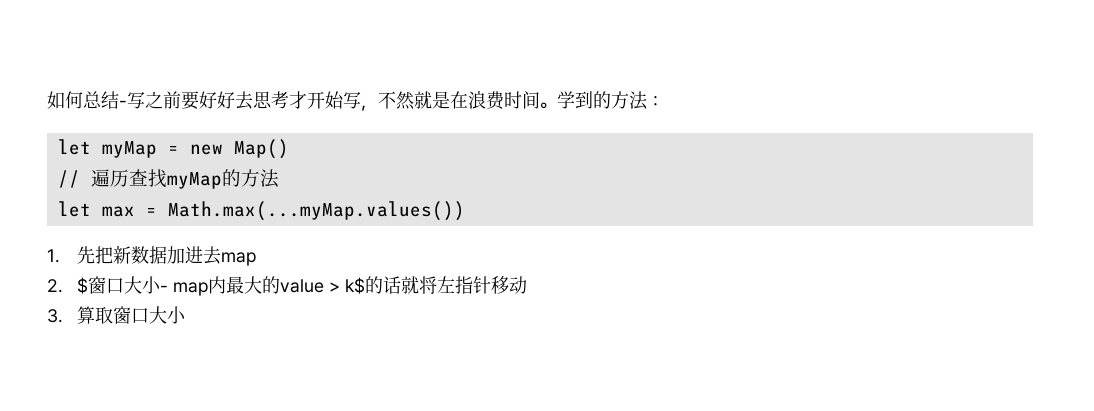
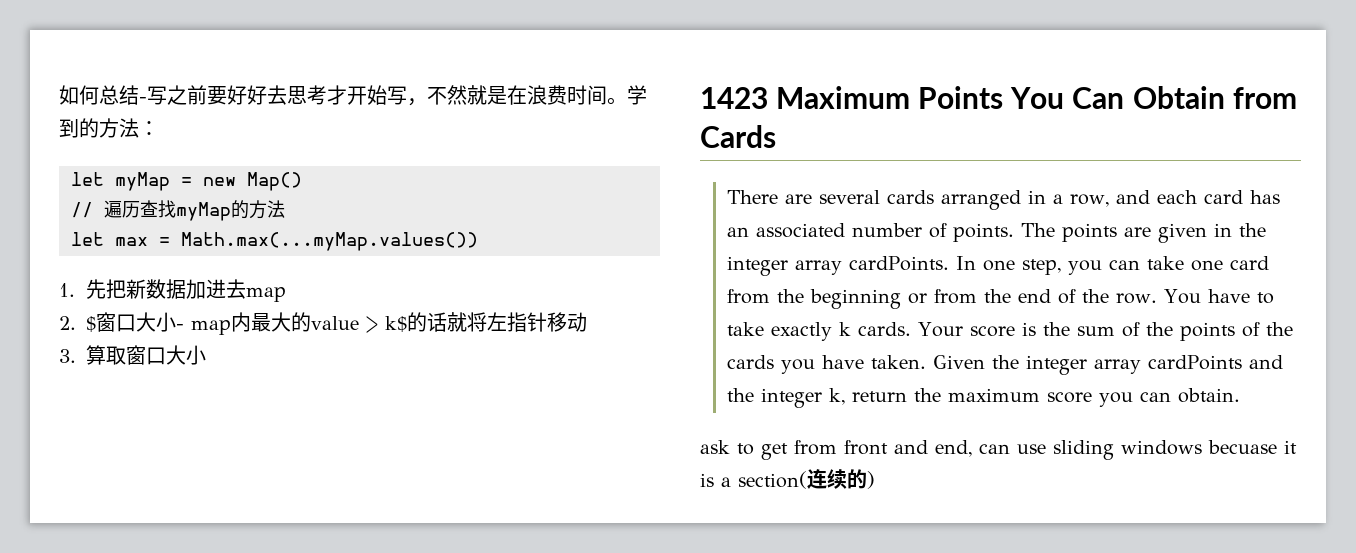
+ 1423 Maximum Points You Can Obtain from Cards
+ There are several cards arranged in a row, and each card has an associated number of points. The points are given in the integer array cardPoints. In one step, you can take one card from the beginning or from the end of the row. You have to take exactly k cards. Your score is the sum of the points of the cards you have taken. Given the integer array cardPoints and the integer k, return the maximum score you can obtain.
+ ask to get from front and end, can use sliding windows becuase it is a section(连续的)

